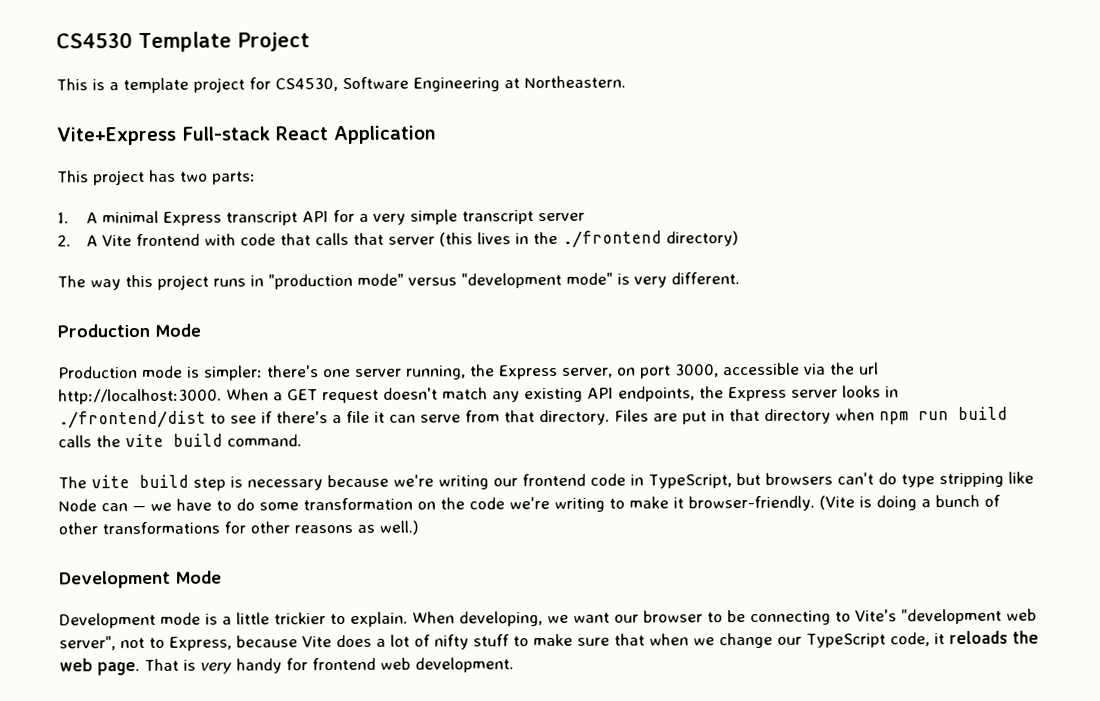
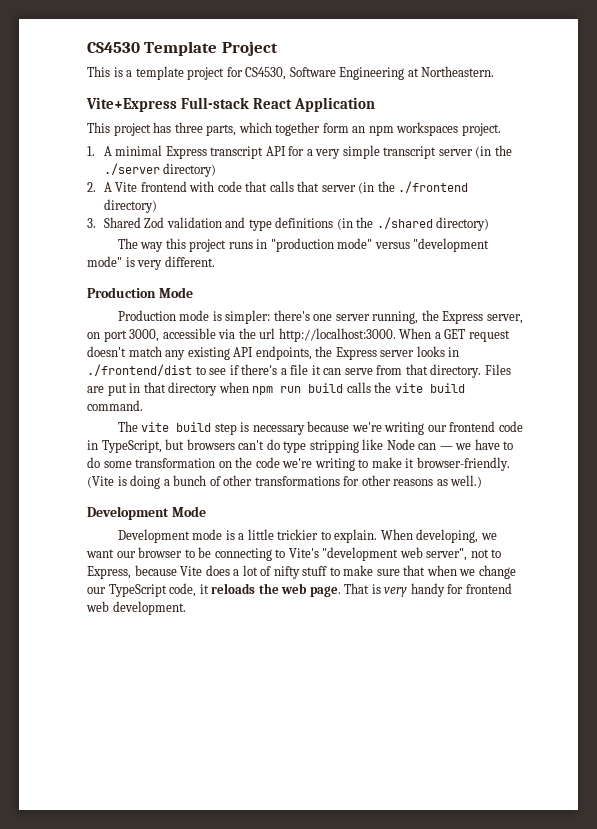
- This project has two parts:
+ This project has three parts, which together form an npm workspaces project.
- 1. A minimal Express transcript API for a very simple transcript server
+ 1. A minimal Express transcript API for a very simple transcript server (in the ./server directory)
- 2. A Vite frontend with code that calls that server (this lives in the ./frontend directory)
+ 2. A Vite frontend with code that calls that server (in the ./frontend directory)
+ 3. Shared Zod validation and type definitions (in the ./shared directory)

